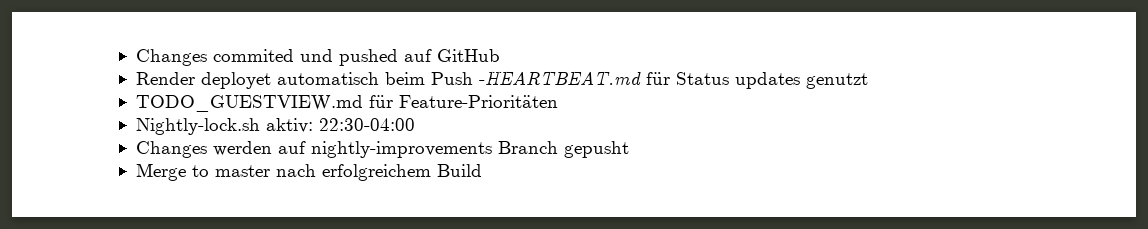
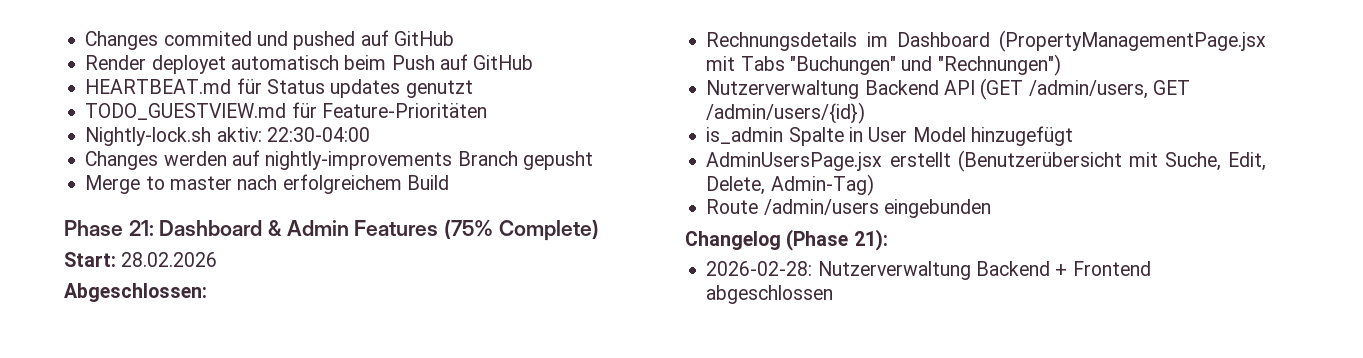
- Render deployet automatisch beim Push -HEARTBEAT.md für Status updates genutzt
+ Render deployet automatisch beim Push auf GitHub
+ HEARTBEAT.md für Status updates genutzt
+ Phase 21: Dashboard & Admin Features (75% Complete)
+ Start: 28.02.2026
+ Abgeschlossen:
+ Rechnungsdetails im Dashboard (PropertyManagementPage.jsx mit Tabs "Buchungen" und "Rechnungen")
+ Nutzerverwaltung Backend API (GET /admin/users, GET /admin/users/{id})
+ is_admin Spalte in User Model hinzugefügt
+ AdminUsersPage.jsx erstellt (Benutzerübersicht mit Suche, Edit, Delete, Admin-Tag)
+ Route /admin/users eingebunden
+ Changelog (Phase 21):
+ 2026-02-28: Nutzerverwaltung Backend + Frontend abgeschlossen

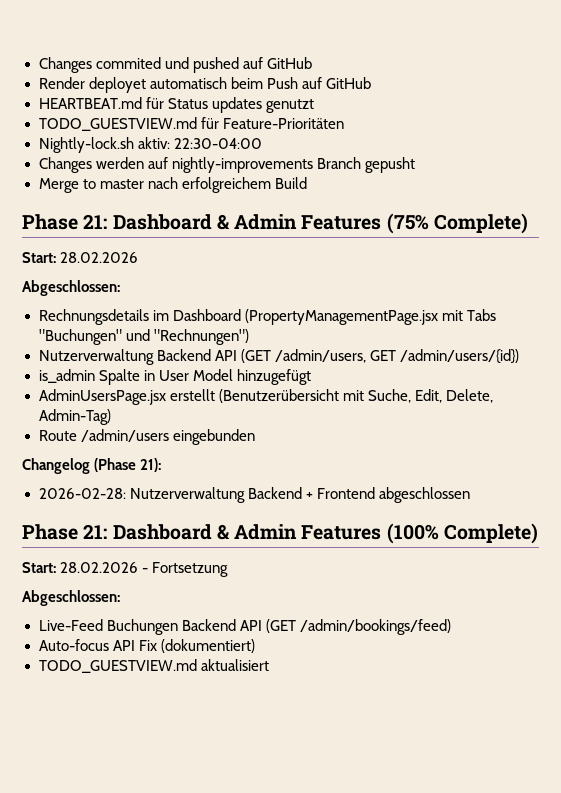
+ Phase 21: Dashboard & Admin Features (100% Complete)
+ Start: 28.02.2026 - Fortsetzung
+ Abgeschlossen:
+ Live-Feed Buchungen Backend API (GET /admin/bookings/feed)
+ Auto-focus API Fix (dokumentiert)
+ TODO_GUESTVIEW.md aktualisiert

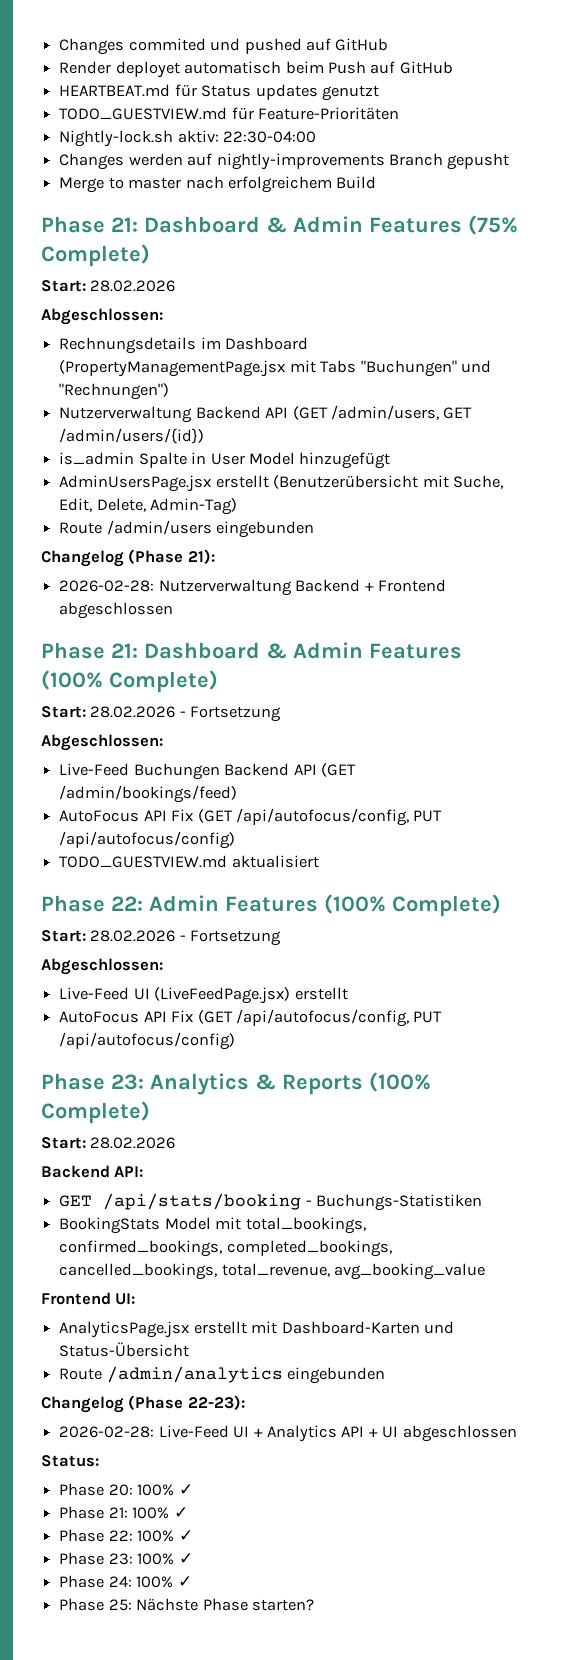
  Live-Feed Buchungen Backend API (GET /admin/bookings/feed)
- Auto-focus API Fix (dokumentiert)
+ AutoFocus API Fix (GET /api/autofocus/config, PUT /api/autofocus/config)
  TODO_GUESTVIEW.md aktualisiert
+ Phase 22: Admin Features (100% Complete)
+ Start: 28.02.2026 - Fortsetzung
+ Abgeschlossen:
+ Live-Feed UI (LiveFeedPage.jsx) erstellt
+ AutoFocus API Fix (GET /api/autofocus/config, PUT /api/autofocus/config)
+ Phase 23: Analytics & Reports (100% Complete)
+ Start: 28.02.2026
+ Backend API:
+ GET /api/stats/booking - Buchungs-Statistiken
+ BookingStats Model mit total_bookings, confirmed_bookings, completed_bookings, cancelled_bookings, total_revenue, avg_booking_value
+ Frontend UI:
+ AnalyticsPage.jsx erstellt mit Dashboard-Karten und Status-Übersicht
+ Route /admin/analytics eingebunden
+ Changelog (Phase 22-23):
+ 2026-02-28: Live-Feed UI + Analytics API + UI abgeschlossen
+ Status:
+ Phase 20: 100% ✓
+ Phase 21: 100% ✓
+ Phase 22: 100% ✓
+ Phase 23: 100% ✓
+ Phase 24: 100% ✓
+ Phase 25: Nächste Phase starten?

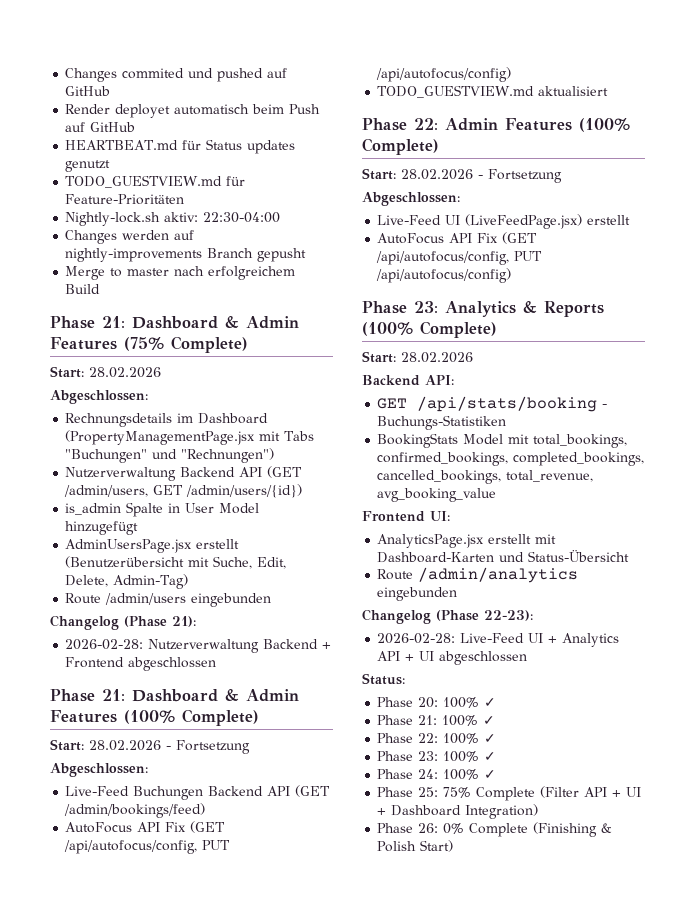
- Phase 25: Nächste Phase starten?
+ Phase 25: 75% Complete (Filter API + UI + Dashboard Integration)
+ Phase 26: 0% Complete (Finishing & Polish Start)

